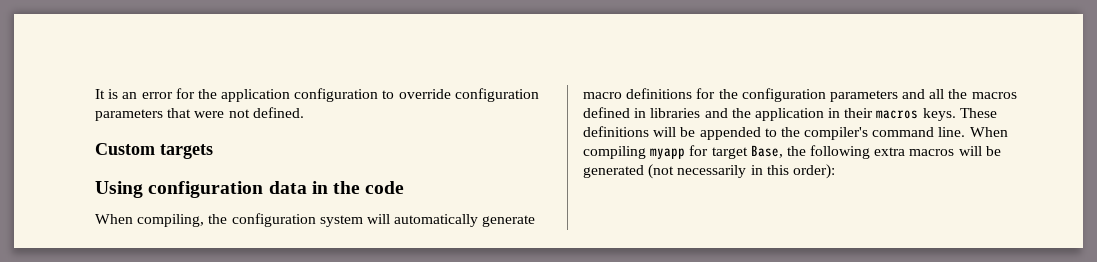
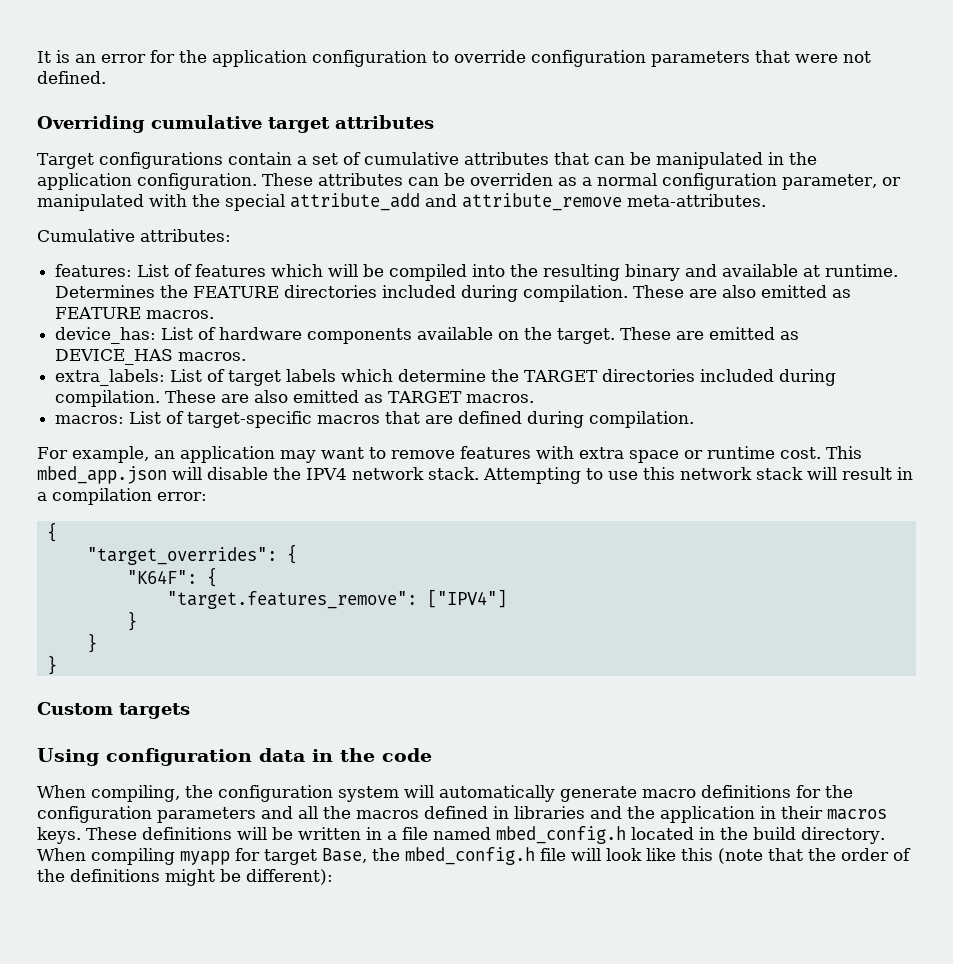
+ Overriding cumulative target attributes
+ Target configurations contain a set of cumulative attributes that can be manipulated in the application configuration. These attributes can be overriden as a normal configuration parameter, or manipulated with the special attribute_add and attribute_remove meta-attributes.
+ Cumulative attributes:
+ features: List of features which will be compiled into the resulting binary and available at runtime. Determines the FEATURE directories included during compilation. These are also emitted as FEATURE macros.
+ device_has: List of hardware components available on the target. These are emitted as DEVICE_HAS macros.
+ extra_labels: List of target labels which determine the TARGET directories included during compilation. These are also emitted as TARGET macros.
+ macros: List of target-specific macros that are defined during compilation.
+ For example, an application may want to remove features with extra space or runtime cost. This mbed_app.json will disable the IPV4 network stack. Attempting to use this network stack will result in a compilation error:
+ {
+ "target_overrides": {
+ "K64F": {
+ "target.features_remove": ["IPV4"]
+ }
+ }
+ }
- These definitions will be appended to the compiler's command line.
+ These definitions will be written in a file named mbed_config.h located in the build directory.
- When compiling myapp for target Base, the following extra macros will be generated (not necessarily in this order):
+ When compiling myapp for target Base, the mbed_config.h file will look like this (note that the order of the definitions might be different):

